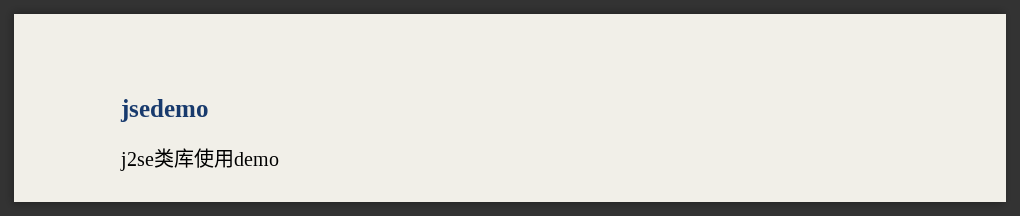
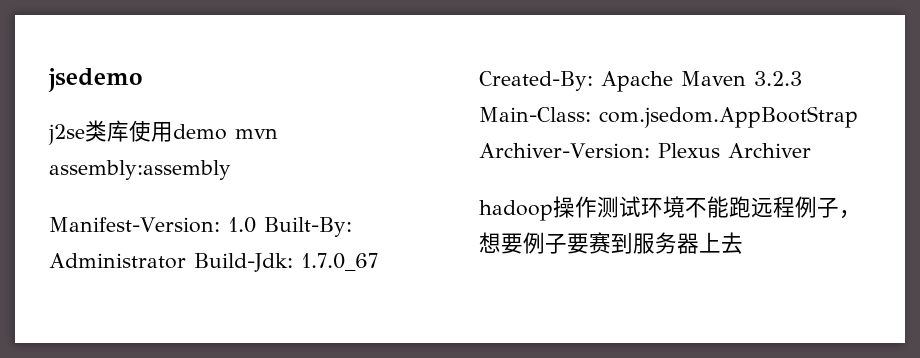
- j2se类库使用demo
+ j2se类库使用demo mvn assembly:assembly
+ Manifest-Version: 1.0 Built-By: Administrator Build-Jdk: 1.7.0_67 Created-By: Apache Maven 3.2.3 Main-Class: com.jsedom.AppBootStrap Archiver-Version: Plexus Archiver
+ hadoop操作测试环境不能跑远程例子，想要例子要赛到服务器上去

